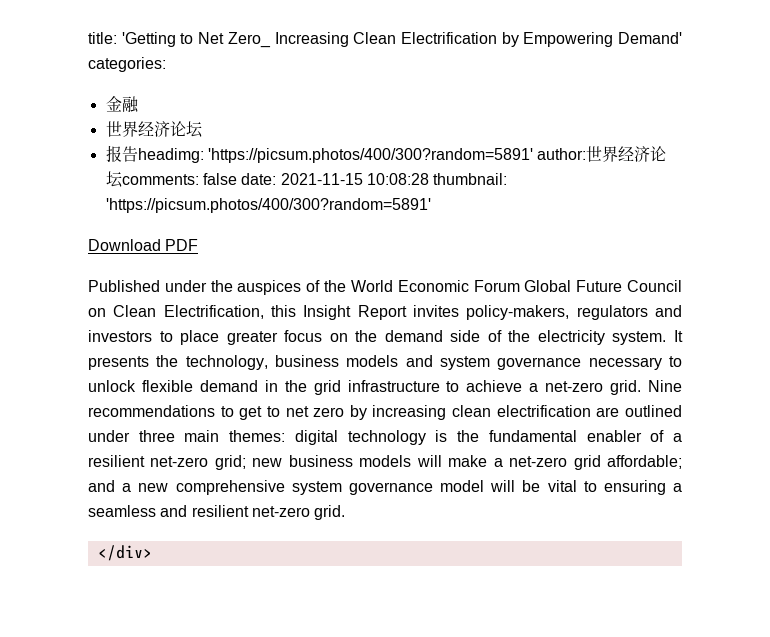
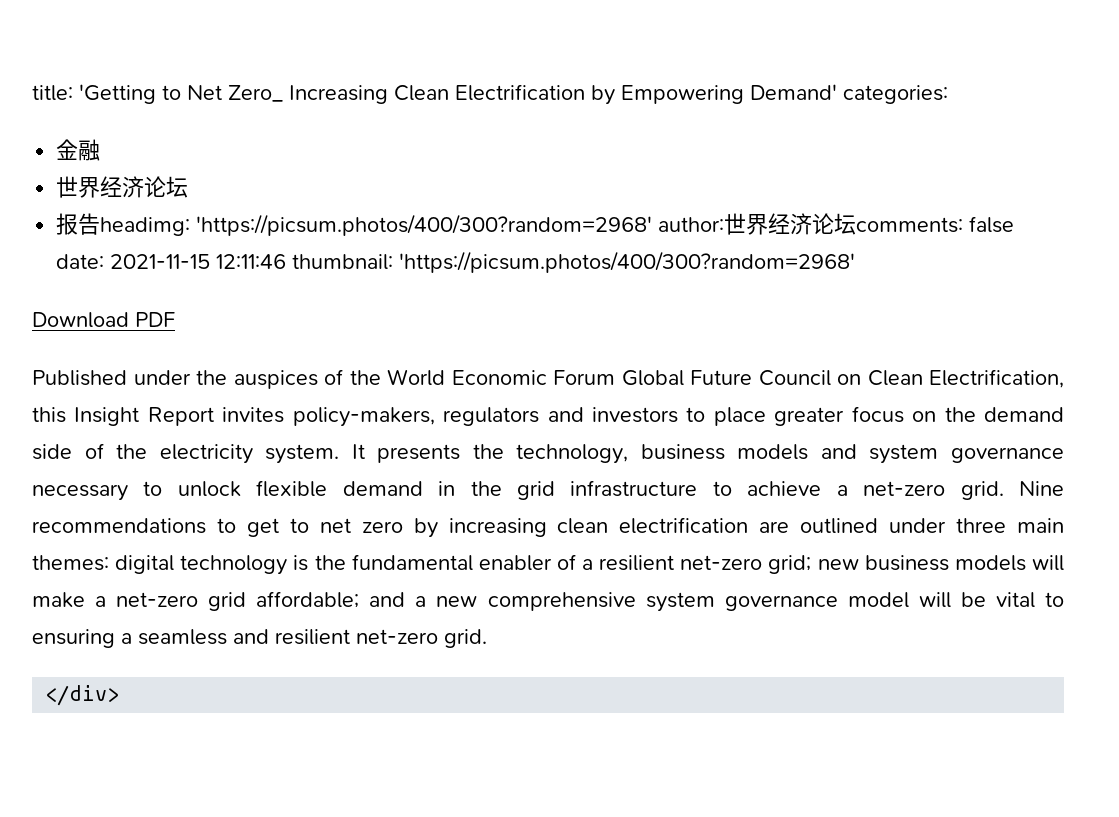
- 报告headimg: 'https://picsum.photos/400/300?random=5891' author:世界经济论坛comments: false date: 2021-11-15 10:08:28 thumbnail: 'https://picsum.photos/400/300?random=5891'
+ 报告headimg: 'https://picsum.photos/400/300?random=2968' author:世界经济论坛comments: false date: 2021-11-15 12:11:46 thumbnail: 'https://picsum.photos/400/300?random=2968'

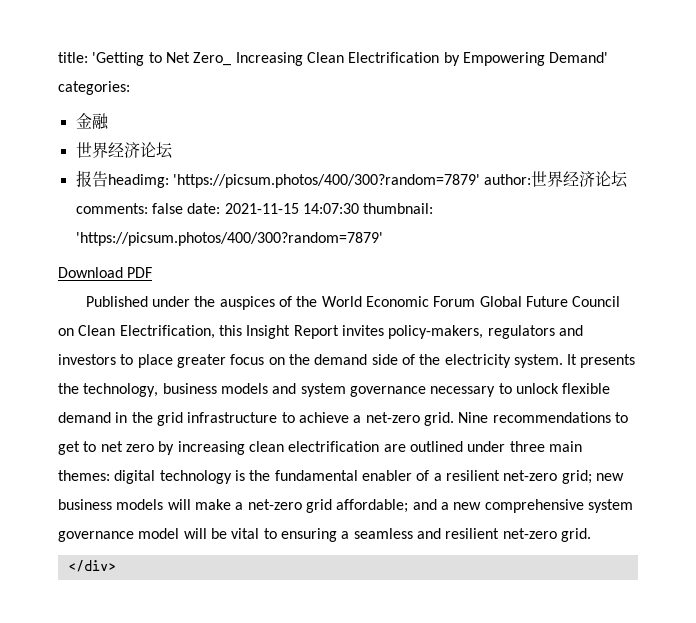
- 报告headimg: 'https://picsum.photos/400/300?random=2968' author:世界经济论坛comments: false date: 2021-11-15 12:11:46 thumbnail: 'https://picsum.photos/400/300?random=2968'
+ 报告headimg: 'https://picsum.photos/400/300?random=7879' author:世界经济论坛comments: false date: 2021-11-15 14:07:30 thumbnail: 'https://picsum.photos/400/300?random=7879'

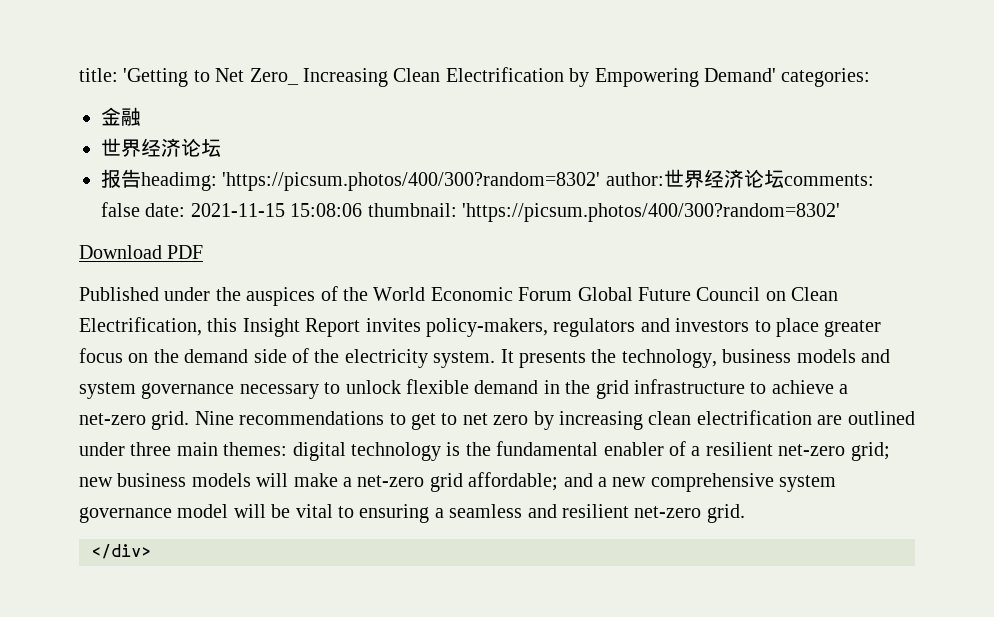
- 报告headimg: 'https://picsum.photos/400/300?random=7879' author:世界经济论坛comments: false date: 2021-11-15 14:07:30 thumbnail: 'https://picsum.photos/400/300?random=7879'
+ 报告headimg: 'https://picsum.photos/400/300?random=8302' author:世界经济论坛comments: false date: 2021-11-15 15:08:06 thumbnail: 'https://picsum.photos/400/300?random=8302'

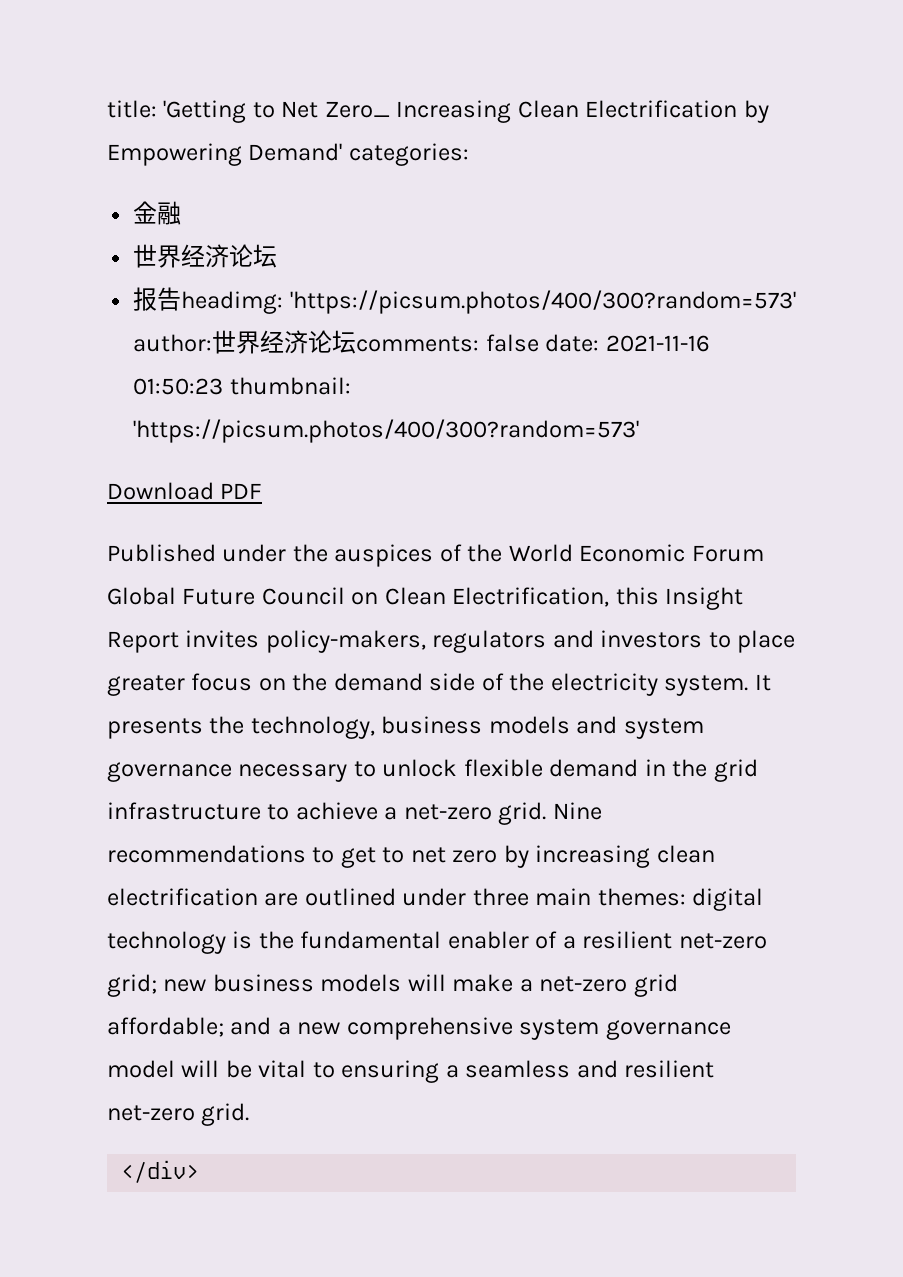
- 报告headimg: 'https://picsum.photos/400/300?random=8302' author:世界经济论坛comments: false date: 2021-11-15 15:08:06 thumbnail: 'https://picsum.photos/400/300?random=8302'
+ 报告headimg: 'https://picsum.photos/400/300?random=573' author:世界经济论坛comments: false date: 2021-11-16 01:50:23 thumbnail: 'https://picsum.photos/400/300?random=573'

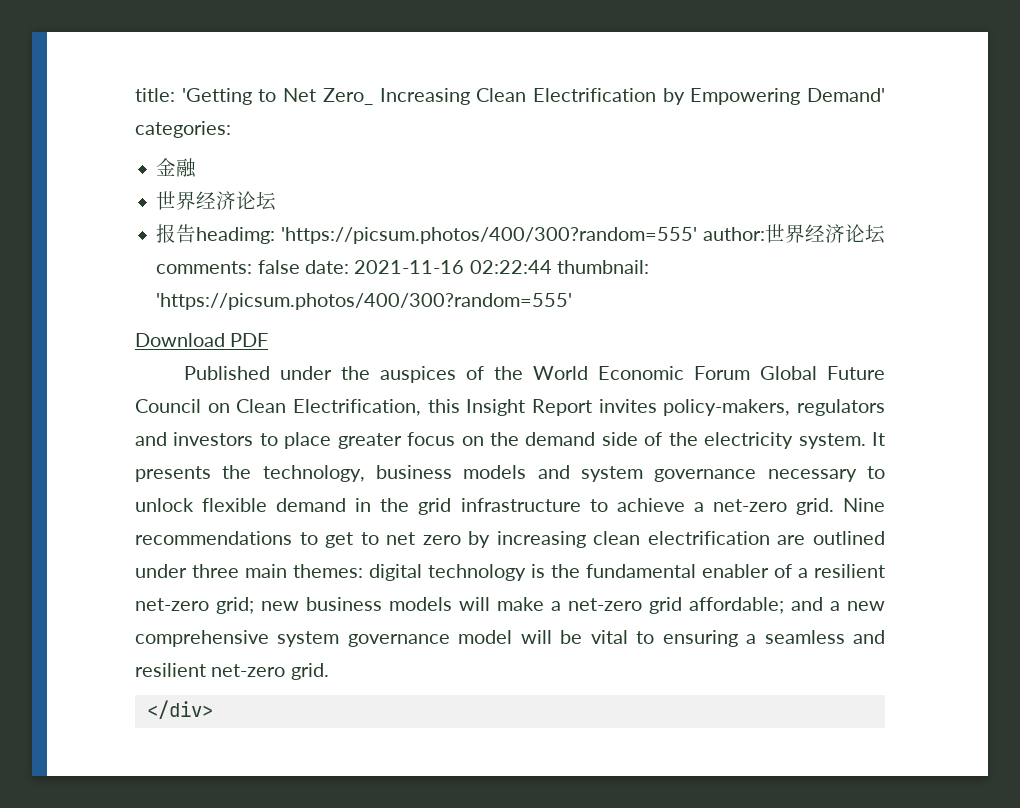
- 报告headimg: 'https://picsum.photos/400/300?random=573' author:世界经济论坛comments: false date: 2021-11-16 01:50:23 thumbnail: 'https://picsum.photos/400/300?random=573'
+ 报告headimg: 'https://picsum.photos/400/300?random=555' author:世界经济论坛comments: false date: 2021-11-16 02:22:44 thumbnail: 'https://picsum.photos/400/300?random=555'

